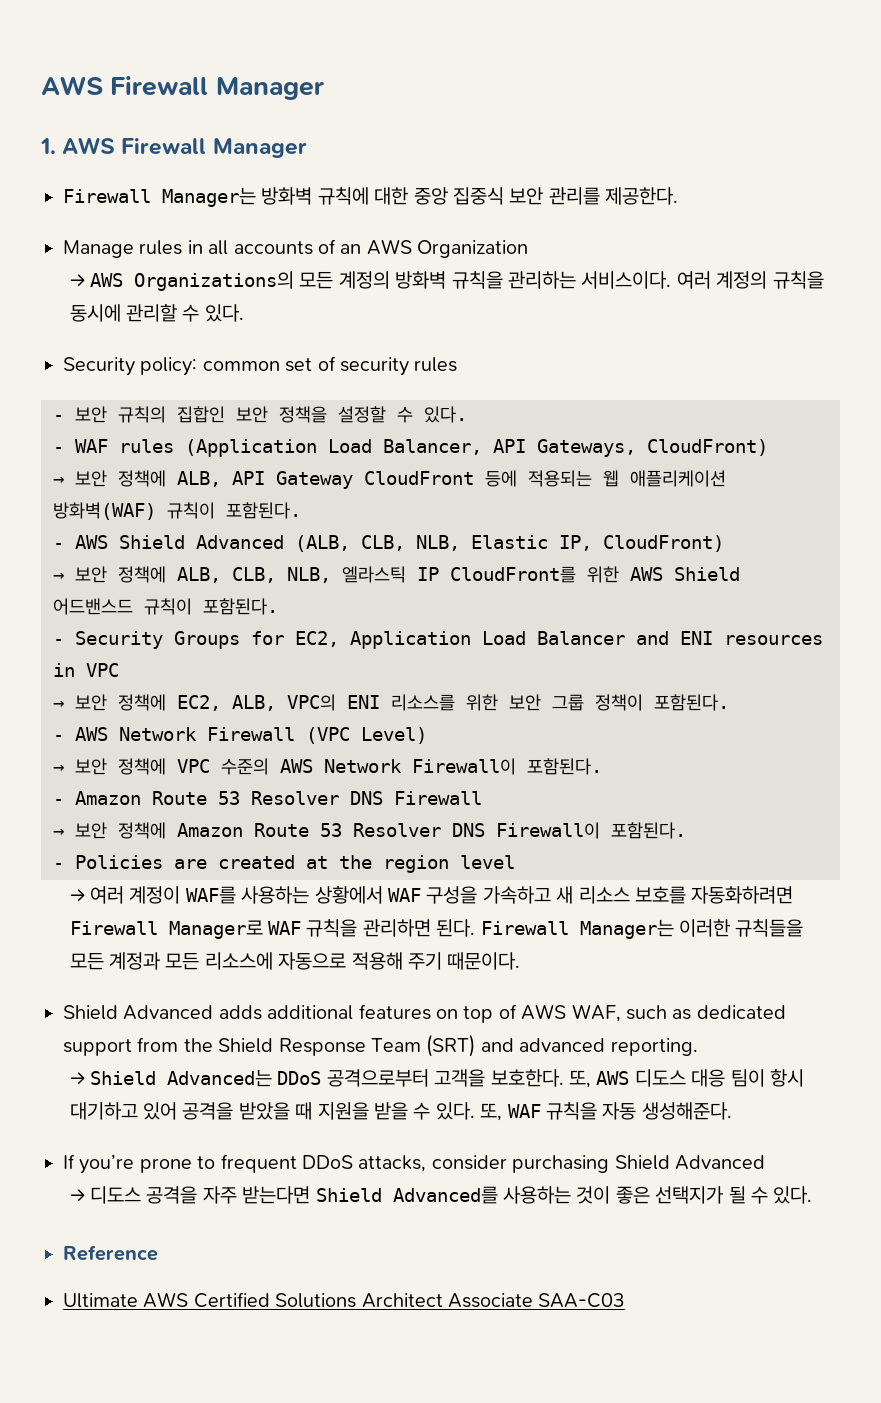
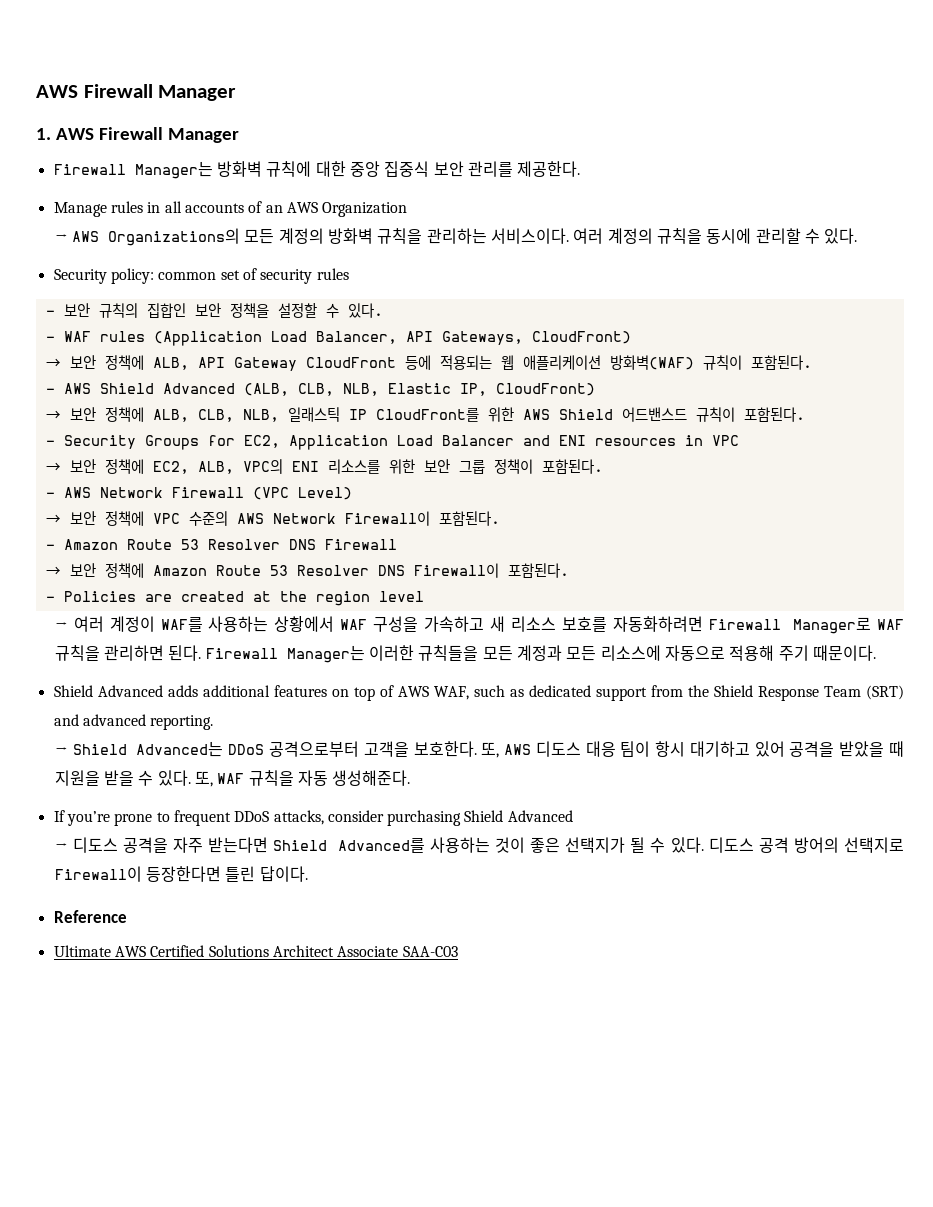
- → 보안 정책에 ALB, CLB, NLB, 엘라스틱 IP CloudFront를 위한 AWS Shield 어드밴스드 규칙이 포함된다.
+ → 보안 정책에 ALB, CLB, NLB, 일래스틱 IP CloudFront를 위한 AWS Shield 어드밴스드 규칙이 포함된다.
+ 디도스 공격 방어의 선택지로 Firewall이 등장한다면 틀린 답이다.

